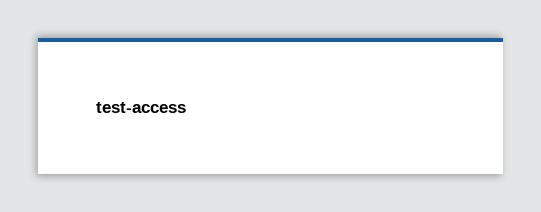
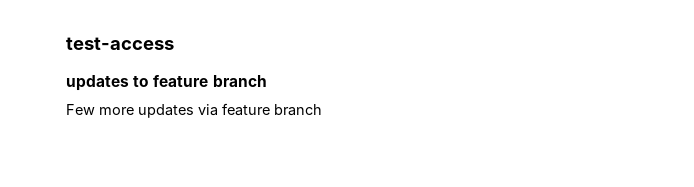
+ updates to feature branch
+ Few more updates via feature branch

